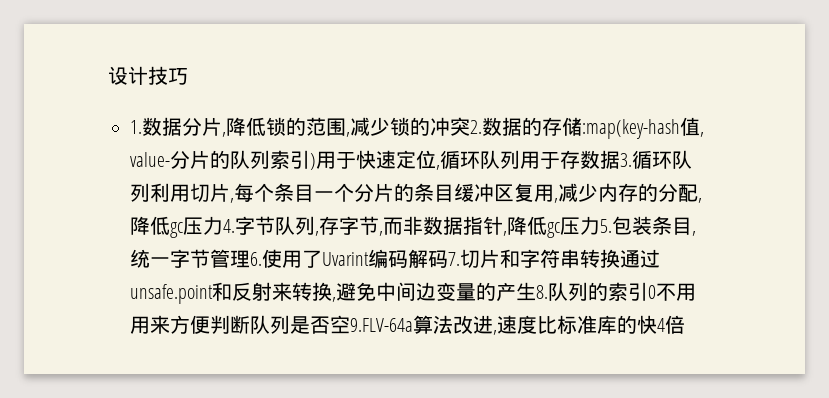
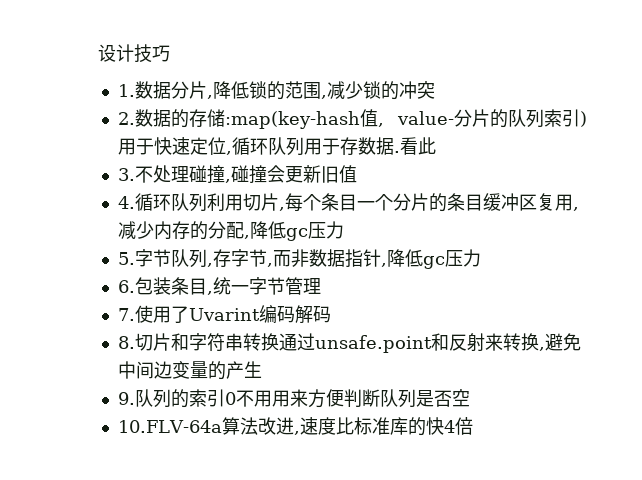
- 1.数据分片,降低锁的范围,减少锁的冲突2.数据的存储:map(key-hash值, value-分片的队列索引)用于快速定位,循环队列用于存数据3.循环队列利用切片,每个条目一个分片的条目缓冲区复用,减少内存的分配,降低gc压力4.字节队列,存字节,而非数据指针,降低gc压力5.包装条目,统一字节管理6.使用了Uvarint编码解码7.切片和字符串转换通过unsafe.point和反射来转换,避免中间边变量的产生8.队列的索引0不用用来方便判断队列是否空9.FLV-64a算法改进,速度比标准库的快4倍
+ 1.数据分片,降低锁的范围,减少锁的冲突
+ 2.数据的存储:map(key-hash值, value-分片的队列索引)用于快速定位,循环队列用于存数据.看此
+ 3.不处理碰撞,碰撞会更新旧值
+ 4.循环队列利用切片,每个条目一个分片的条目缓冲区复用,减少内存的分配,降低gc压力
+ 5.字节队列,存字节,而非数据指针,降低gc压力
+ 6.包装条目,统一字节管理
+ 7.使用了Uvarint编码解码
+ 8.切片和字符串转换通过unsafe.point和反射来转换,避免中间边变量的产生
+ 9.队列的索引0不用用来方便判断队列是否空
+ 10.FLV-64a算法改进,速度比标准库的快4倍

